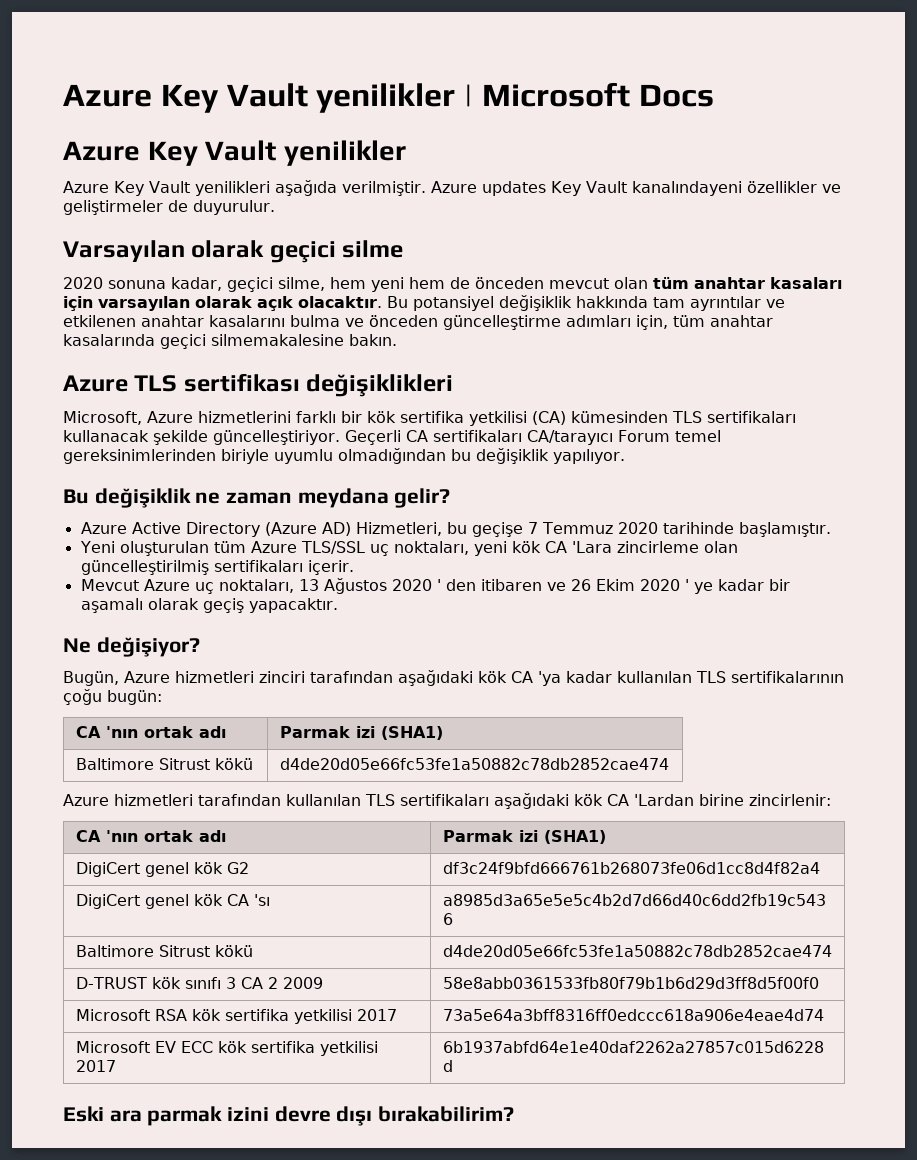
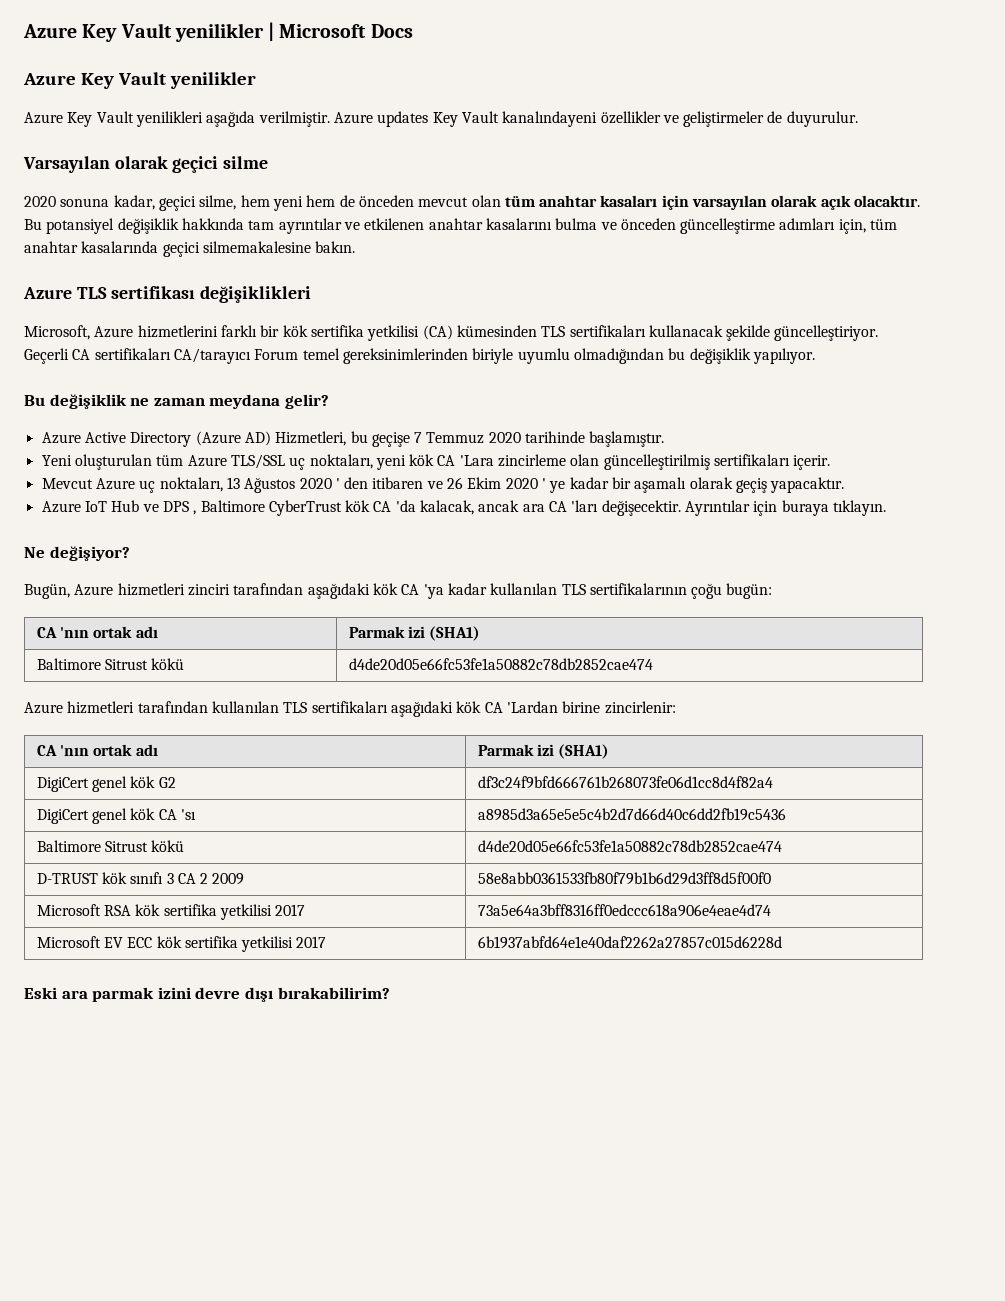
+ Azure IoT Hub ve DPS , Baltimore CyberTrust kök CA 'da kalacak, ancak ara CA 'ları değişecektir. Ayrıntılar için buraya tıklayın.

